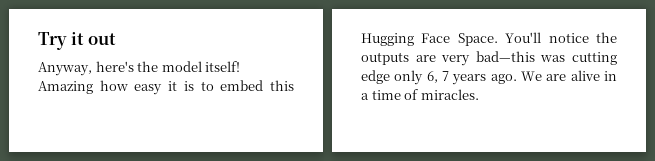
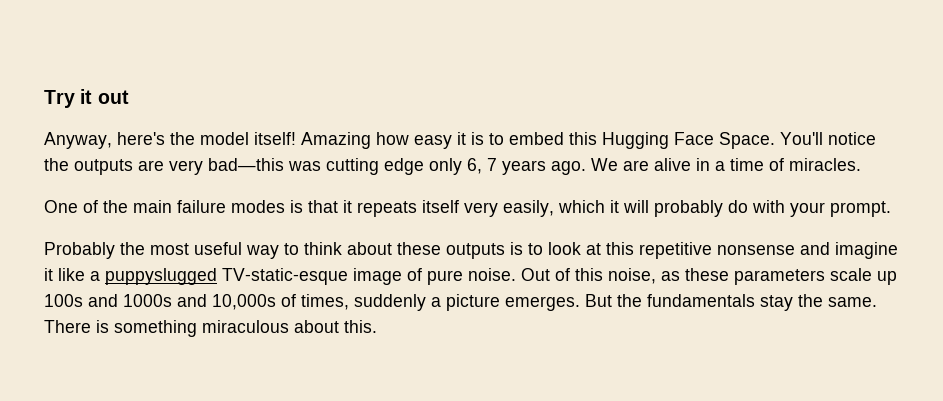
+ One of the main failure modes is that it repeats itself very easily, which it will probably do with your prompt.
+ Probably the most useful way to think about these outputs is to look at this repetitive nonsense and imagine it like a puppyslugged TV-static-esque image of pure noise. Out of this noise, as these parameters scale up 100s and 1000s and 10,000s of times, suddenly a picture emerges. But the fundamentals stay the same. There is something miraculous about this.

